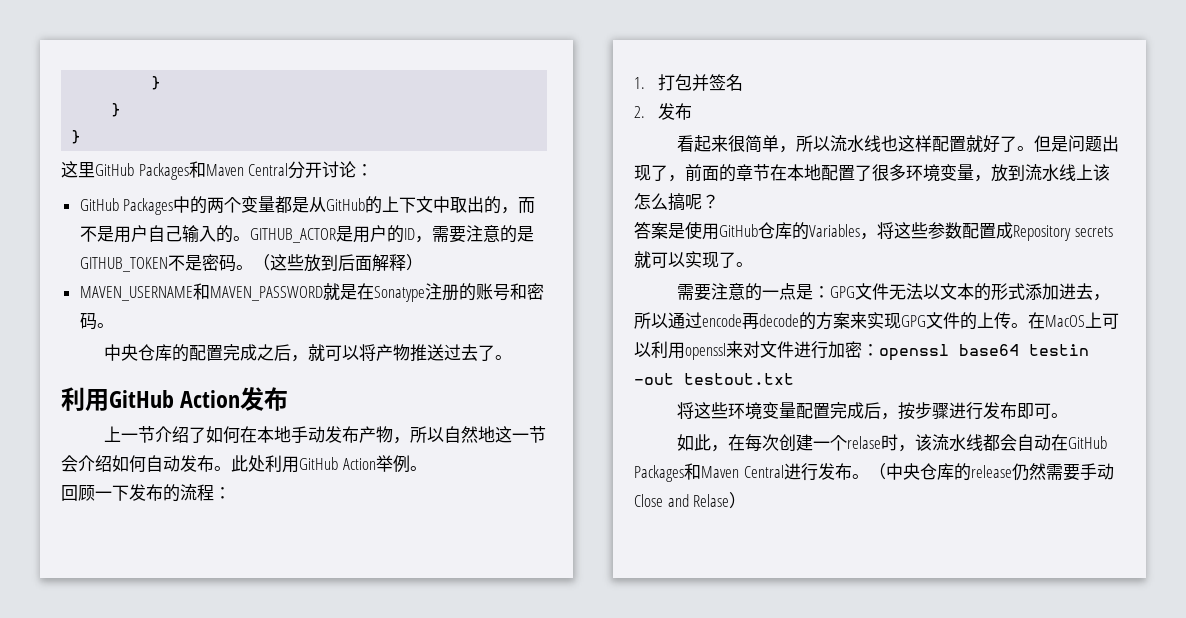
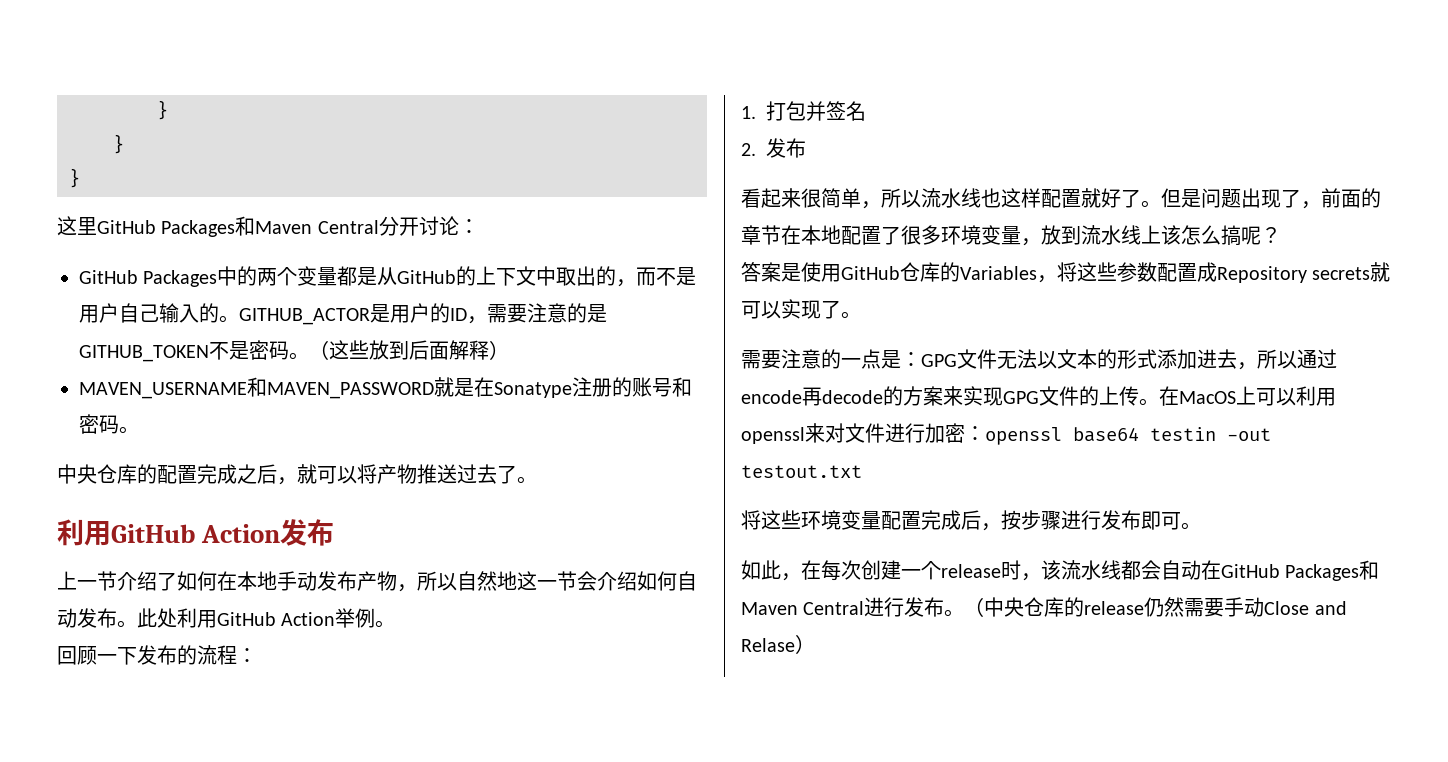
- 如此，在每次创建一个relase时，该流水线都会自动在GitHub Packages和Maven Central进行发布。
+ 如此，在每次创建一个release时，该流水线都会自动在GitHub Packages和Maven Central进行发布。

